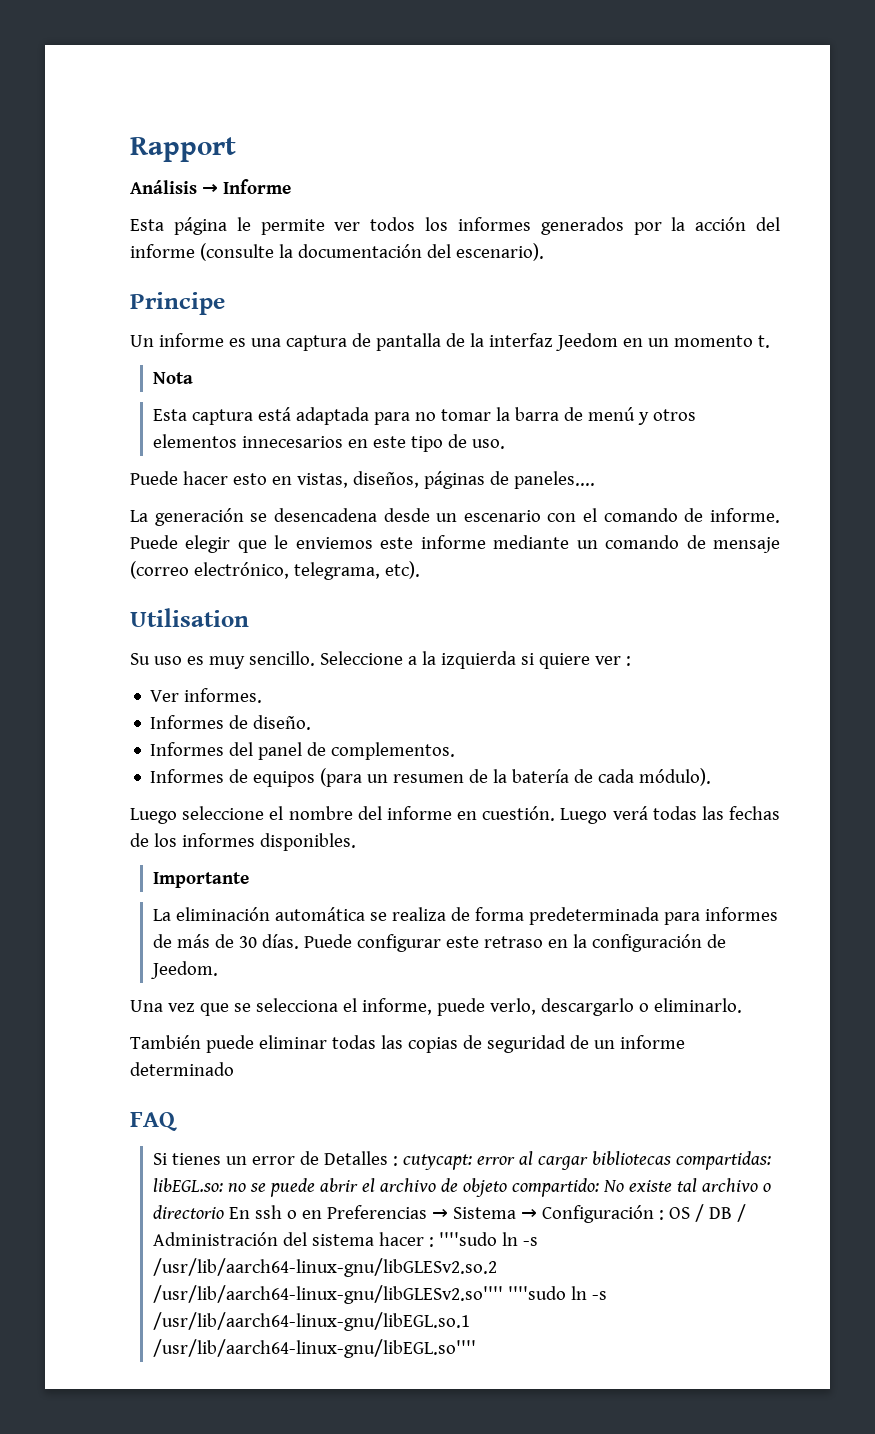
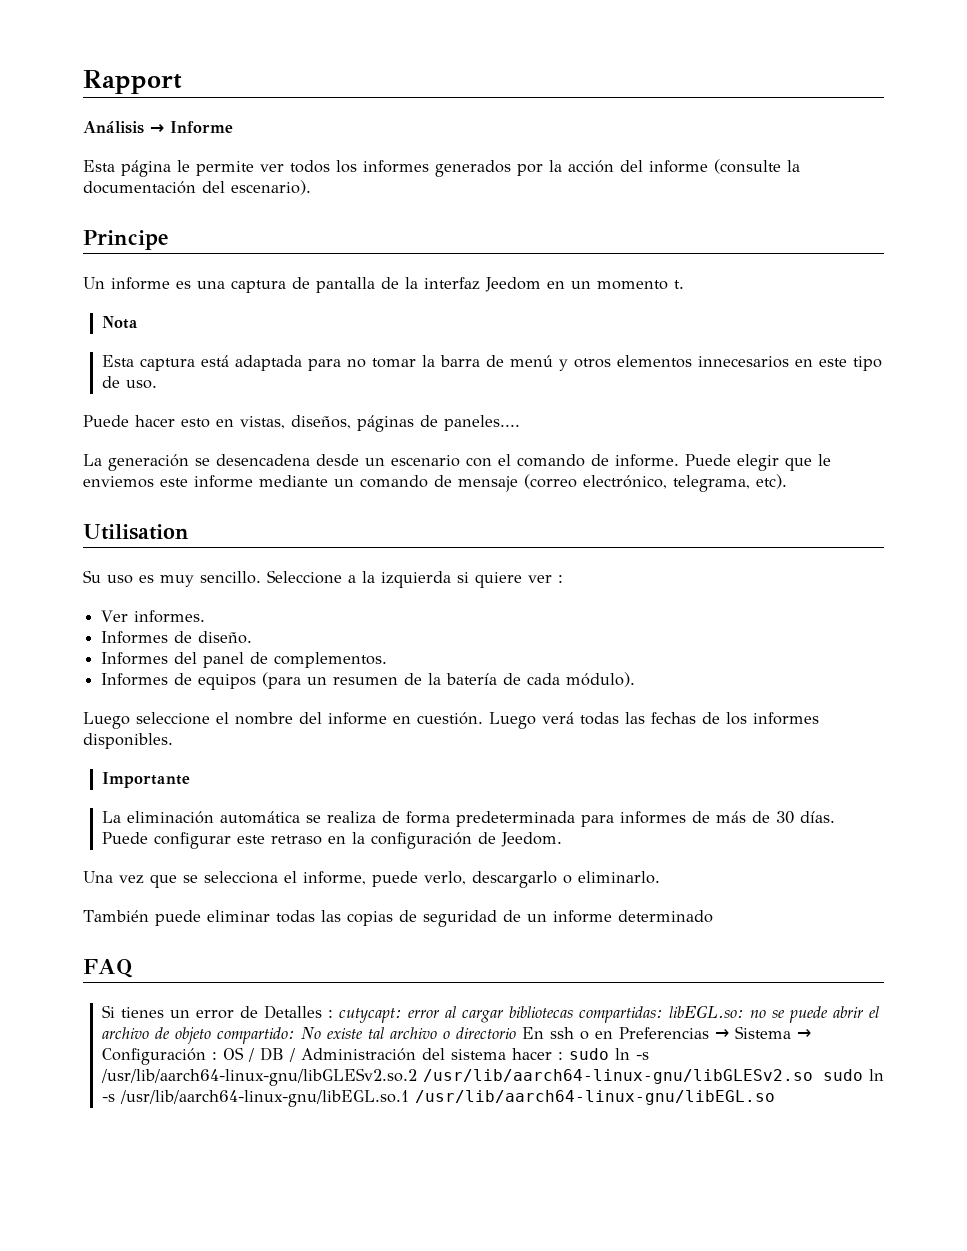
- Si tienes un error de Detalles : cutycapt: error al cargar bibliotecas compartidas: libEGL.so: no se puede abrir el archivo de objeto compartido: No existe tal archivo o directorio En ssh o en Preferencias → Sistema → Configuración : OS / DB / Administración del sistema hacer : ''''sudo ln -s /usr/lib/aarch64-linux-gnu/libGLESv2.so.2 /usr/lib/aarch64-linux-gnu/libGLESv2.so'''' ''''sudo ln -s /usr/lib/aarch64-linux-gnu/libEGL.so.1 /usr/lib/aarch64-linux-gnu/libEGL.so''''
+ Si tienes un error de Detalles : cutycapt: error al cargar bibliotecas compartidas: libEGL.so: no se puede abrir el archivo de objeto compartido: No existe tal archivo o directorio En ssh o en Preferencias → Sistema → Configuración : OS / DB / Administración del sistema hacer : sudo ln -s /usr/lib/aarch64-linux-gnu/libGLESv2.so.2 /usr/lib/aarch64-linux-gnu/libGLESv2.so sudo ln -s /usr/lib/aarch64-linux-gnu/libEGL.so.1 /usr/lib/aarch64-linux-gnu/libEGL.so

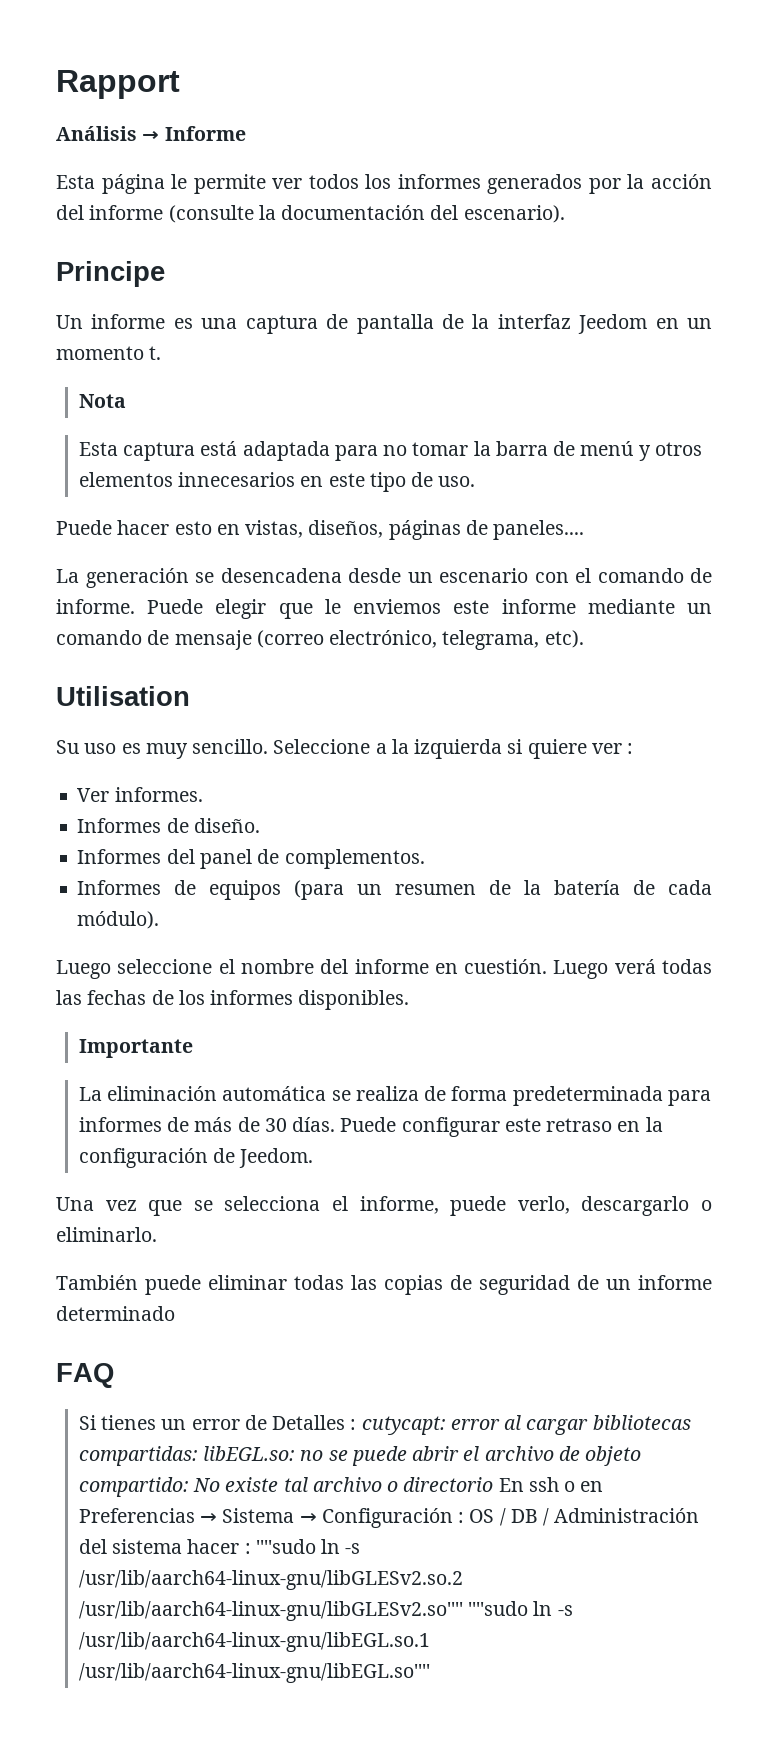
- Si tienes un error de Detalles : cutycapt: error al cargar bibliotecas compartidas: libEGL.so: no se puede abrir el archivo de objeto compartido: No existe tal archivo o directorio En ssh o en Preferencias → Sistema → Configuración : OS / DB / Administración del sistema hacer : sudo ln -s /usr/lib/aarch64-linux-gnu/libGLESv2.so.2 /usr/lib/aarch64-linux-gnu/libGLESv2.so sudo ln -s /usr/lib/aarch64-linux-gnu/libEGL.so.1 /usr/lib/aarch64-linux-gnu/libEGL.so
+ Si tienes un error de Detalles : cutycapt: error al cargar bibliotecas compartidas: libEGL.so: no se puede abrir el archivo de objeto compartido: No existe tal archivo o directorio En ssh o en Preferencias → Sistema → Configuración : OS / DB / Administración del sistema hacer : ''''sudo ln -s /usr/lib/aarch64-linux-gnu/libGLESv2.so.2 /usr/lib/aarch64-linux-gnu/libGLESv2.so'''' ''''sudo ln -s /usr/lib/aarch64-linux-gnu/libEGL.so.1 /usr/lib/aarch64-linux-gnu/libEGL.so''''

